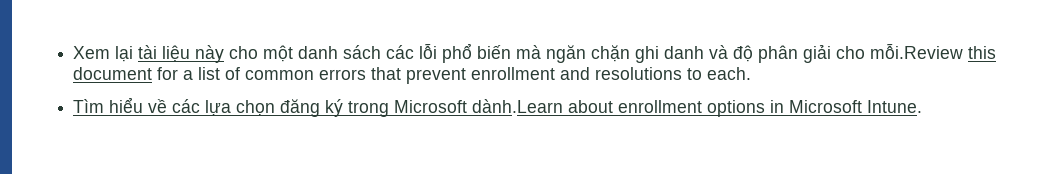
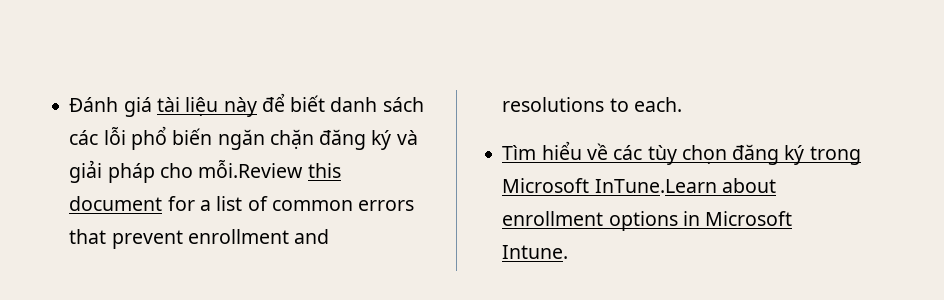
- Xem lại tài liệu này cho một danh sách các lỗi phổ biến mà ngăn chặn ghi danh và độ phân giải cho mỗi.Review this document for a list of common errors that prevent enrollment and resolutions to each.
+ Đánh giá tài liệu này để biết danh sách các lỗi phổ biến ngăn chặn đăng ký và giải pháp cho mỗi.Review this document for a list of common errors that prevent enrollment and resolutions to each.
- Tìm hiểu về các lựa chọn đăng ký trong Microsoft dành.Learn about enrollment options in Microsoft Intune.
+ Tìm hiểu về các tùy chọn đăng ký trong Microsoft InTune.Learn about enrollment options in Microsoft Intune.

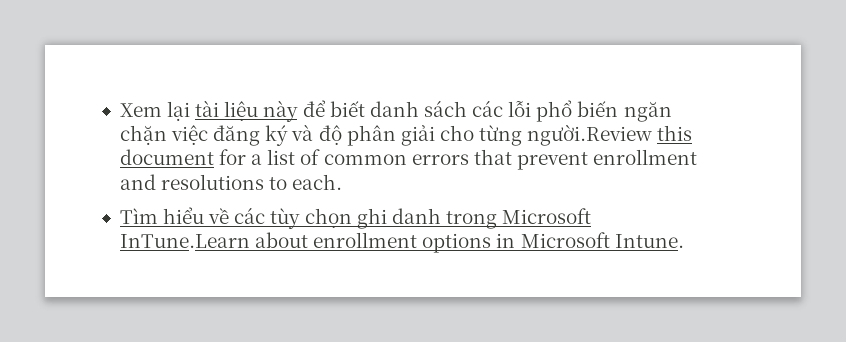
- Đánh giá tài liệu này để biết danh sách các lỗi phổ biến ngăn chặn đăng ký và giải pháp cho mỗi.Review this document for a list of common errors that prevent enrollment and resolutions to each.
+ Xem lại tài liệu này để biết danh sách các lỗi phổ biến ngăn chặn việc đăng ký và độ phân giải cho từng người.Review this document for a list of common errors that prevent enrollment and resolutions to each.
- Tìm hiểu về các tùy chọn đăng ký trong Microsoft InTune.Learn about enrollment options in Microsoft Intune.
+ Tìm hiểu về các tùy chọn ghi danh trong Microsoft InTune.Learn about enrollment options in Microsoft Intune.

